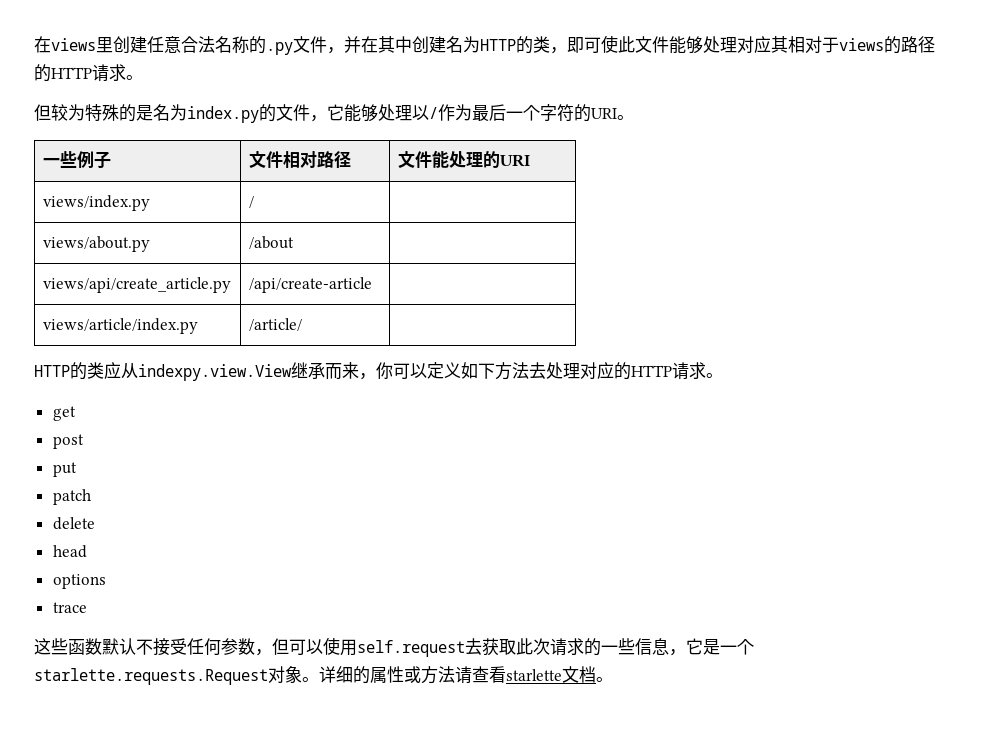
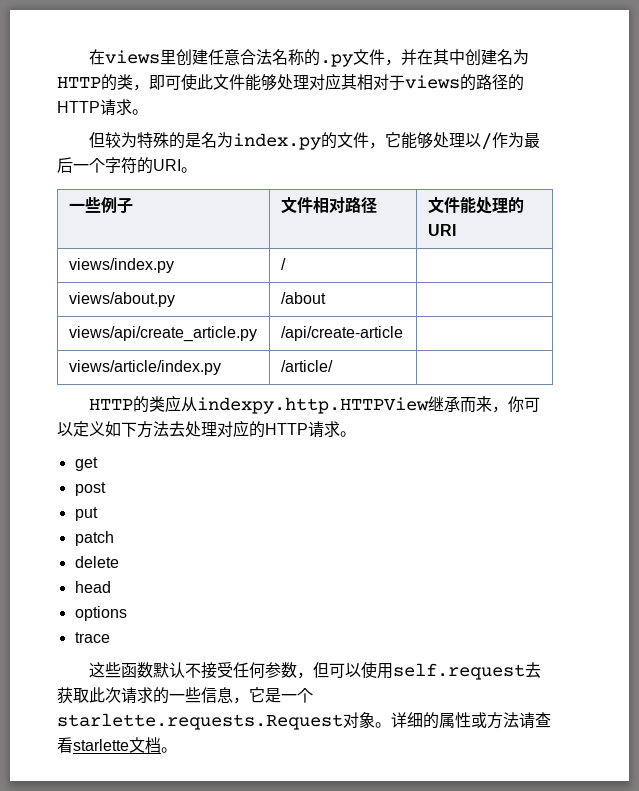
- HTTP的类应从indexpy.view.View继承而来，你可以定义如下方法去处理对应的HTTP请求。
+ HTTP的类应从indexpy.http.HTTPView继承而来，你可以定义如下方法去处理对应的HTTP请求。

